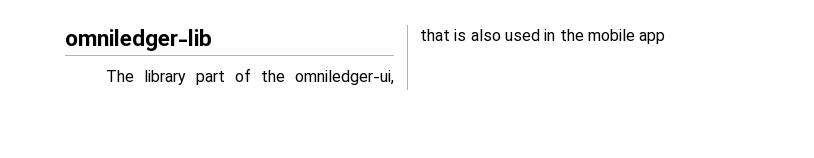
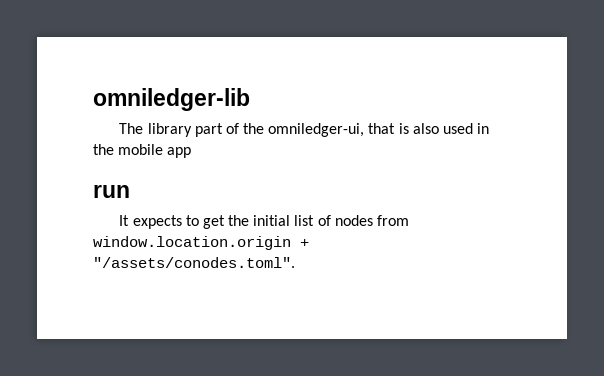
+ run
+ It expects to get the initial list of nodes from window.location.origin + "/assets/conodes.toml".

